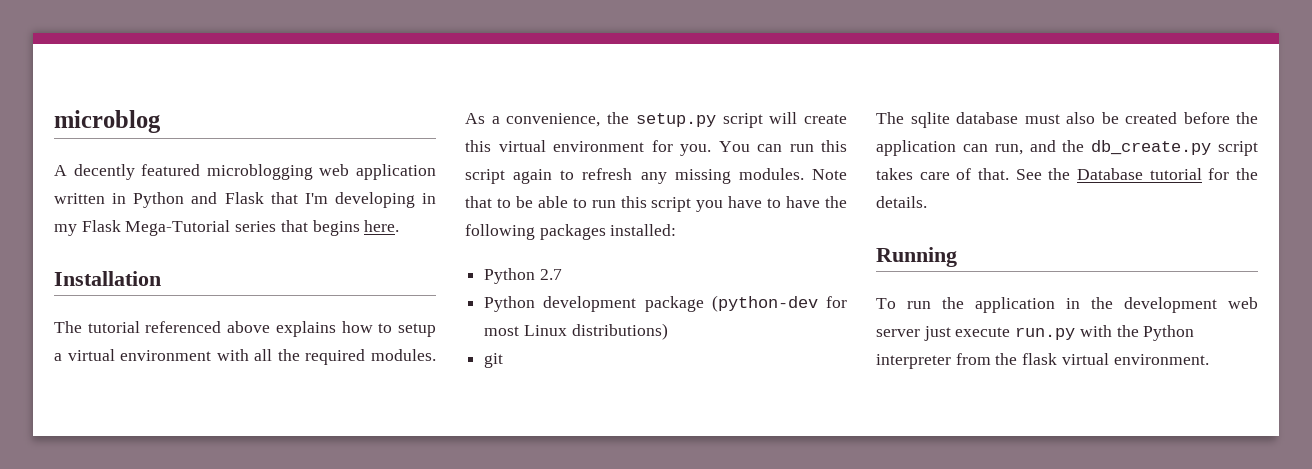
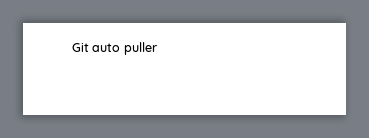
- microblog
- A decently featured microblogging web application written in Python and Flask that I'm developing in my Flask Mega-Tutorial series that begins here.
- Installation
- The tutorial referenced above explains how to setup a virtual environment with all the required modules. As a convenience, the setup.py script will create this virtual environment for you. You can run this script again to refresh any missing modules. Note that to be able to run this script you have to have the following packages installed:
- Python 2.7
- Python development package (python-dev for most Linux distributions)
- git
- The sqlite database must also be created before the application can run, and the db_create.py script takes care of that. See the Database tutorial for the details.
- Running
- To run the application in the development web server just execute run.py with the Python interpreter from the flask virtual environment.
+ Git auto puller

